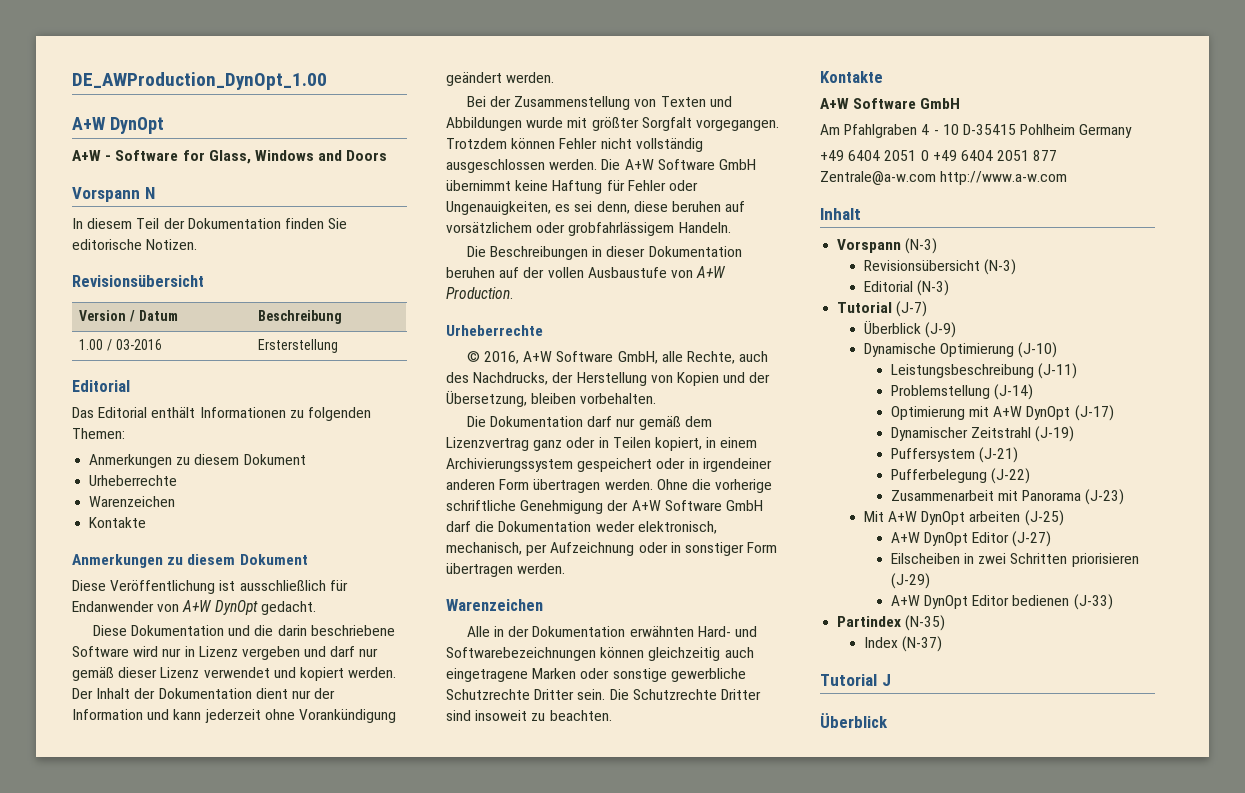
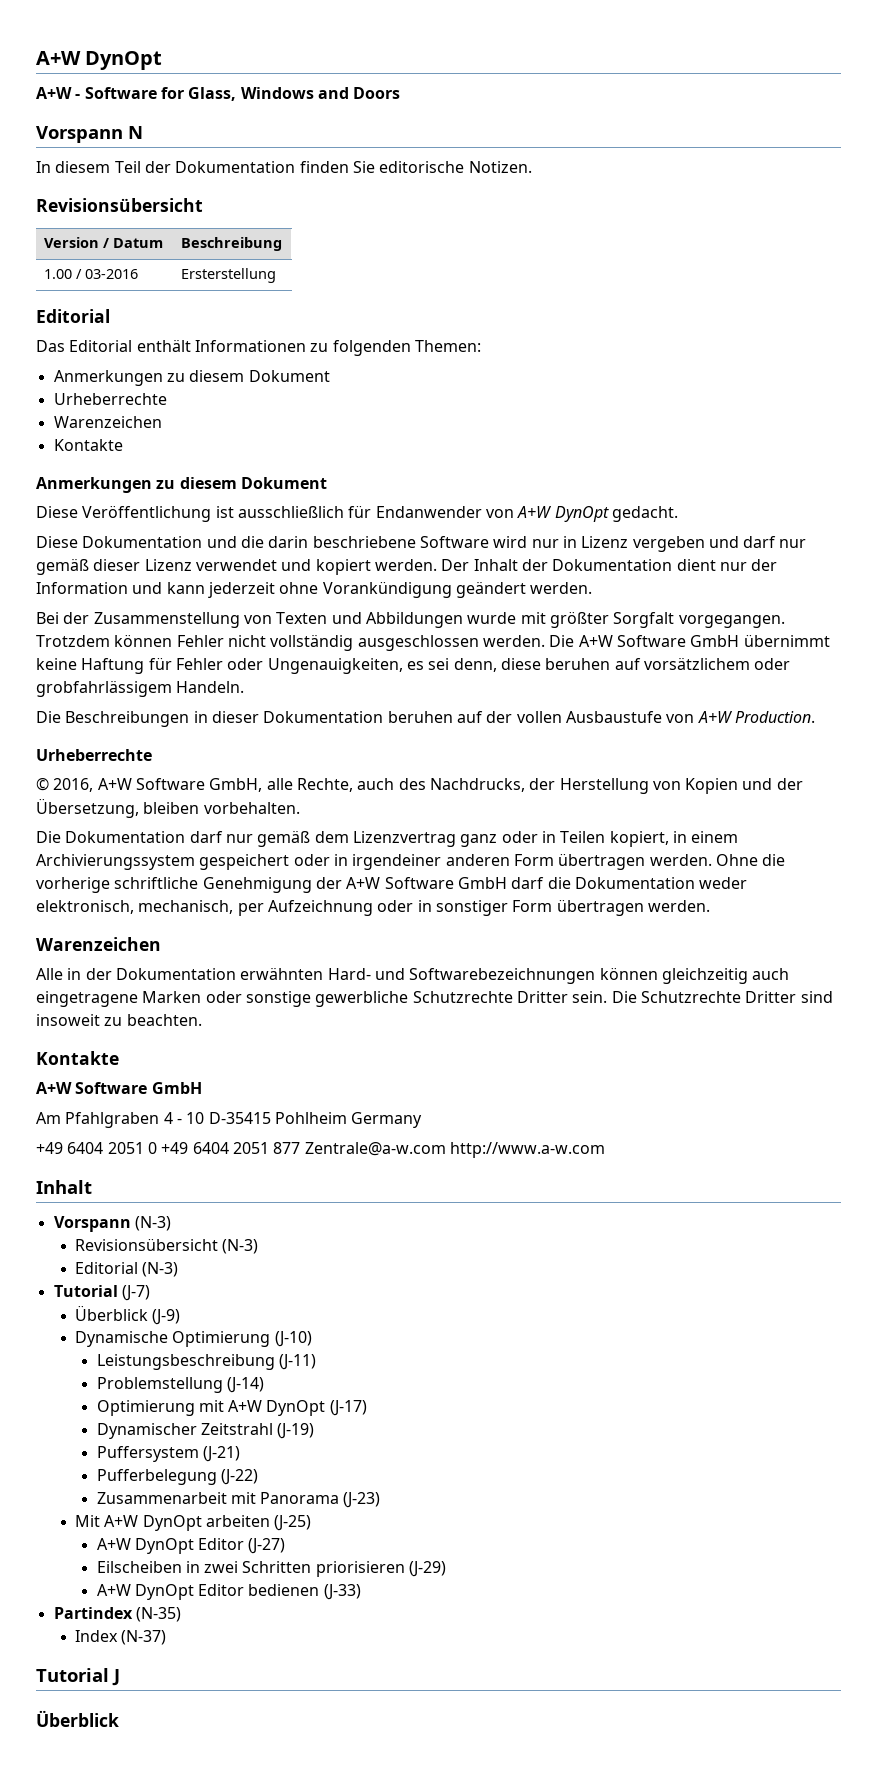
- DE_AWProduction_DynOpt_1.00

